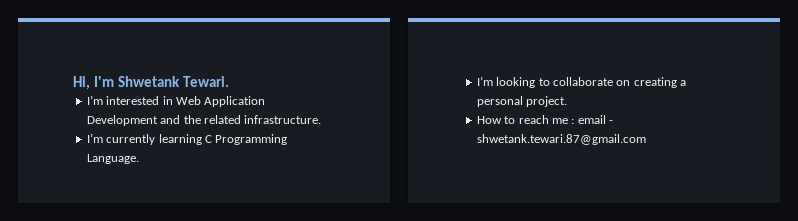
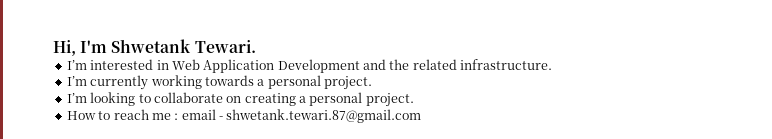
- I’m currently learning C Programming Language.
+ I’m currently working towards a personal project.

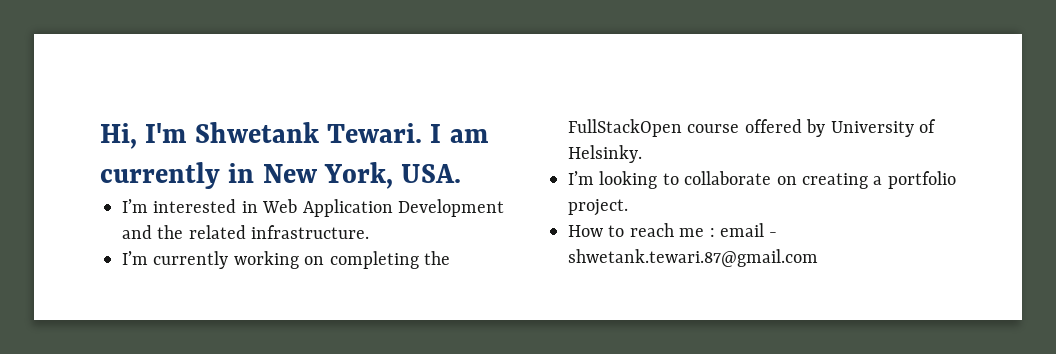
+ I am currently in New York, USA.
- I’m currently working towards a personal project.
+ I’m currently working on completing the FullStackOpen course offered by University of Helsinky.
- I’m looking to collaborate on creating a personal project.
+ I’m looking to collaborate on creating a portfolio project.

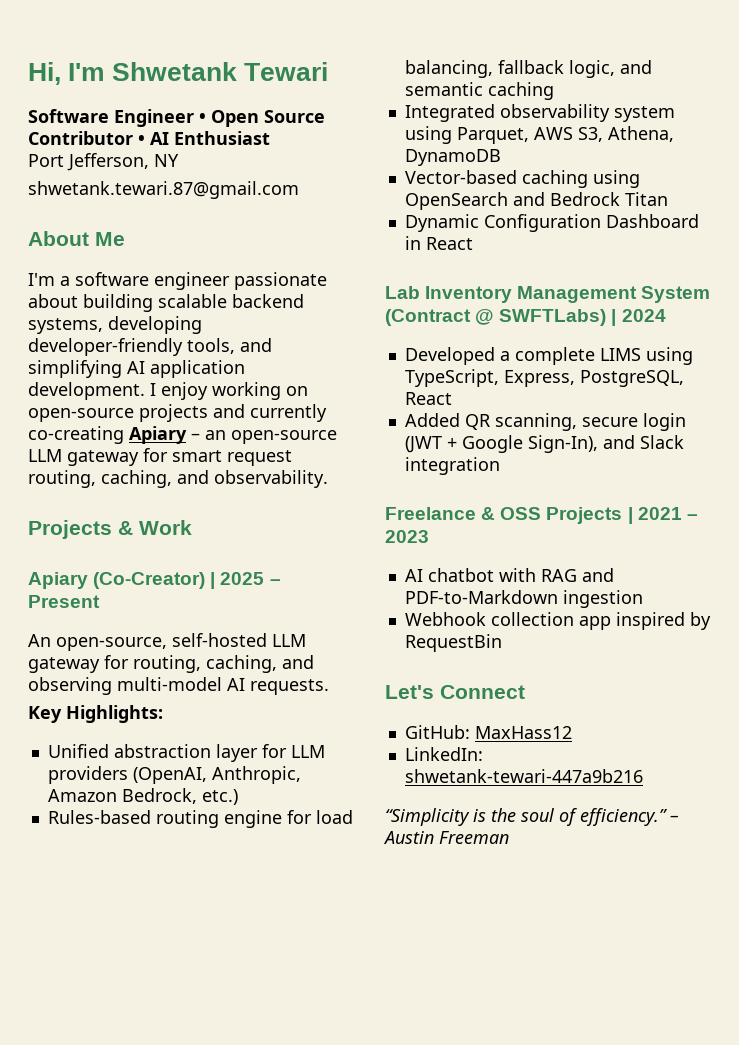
- Hi, I'm Shwetank Tewari. I am currently in New York, USA.
- I’m interested in Web Application Development and the related infrastructure.
- I’m currently working on completing the FullStackOpen course offered by University of Helsinky.
- I’m looking to collaborate on creating a portfolio project.
- How to reach me : email - shwetank.tewari.87@gmail.com
+ Hi, I'm Shwetank Tewari
+ Software Engineer • Open Source Contributor • AI Enthusiast
+ Port Jefferson, NY
+ shwetank.tewari.87@gmail.com
+ About Me
+ I'm a software engineer passionate about building scalable backend systems, developing developer-friendly tools, and simplifying AI application development. I enjoy working on open-source projects and currently co-creating Apiary – an open-source LLM gateway for smart request routing, caching, and observability.
+ Projects & Work
+ Apiary (Co-Creator) | 2025 – Present
+ An open-source, self-hosted LLM gateway for routing, caching, and observing multi-model AI requests.
+ Key Highlights:
+ Unified abstraction layer for LLM providers (OpenAI, Anthropic, Amazon Bedrock, etc.)
+ Rules-based routing engine for load balancing, fallback logic, and semantic caching
+ Integrated observability system using Parquet, AWS S3, Athena, DynamoDB
+ Vector-based caching using OpenSearch and Bedrock Titan
+ Dynamic Configuration Dashboard in React
+ Lab Inventory Management System (Contract @ SWFTLabs) | 2024
+ Developed a complete LIMS using TypeScript, Express, PostgreSQL, React
+ Added QR scanning, secure login (JWT + Google Sign-In), and Slack integration
+ Freelance & OSS Projects | 2021 – 2023
+ AI chatbot with RAG and PDF-to-Markdown ingestion
+ Webhook collection app inspired by RequestBin
+ Let's Connect
+ GitHub: MaxHass12
+ LinkedIn: shwetank-tewari-447a9b216
+ “Simplicity is the soul of efficiency.” – Austin Freeman

